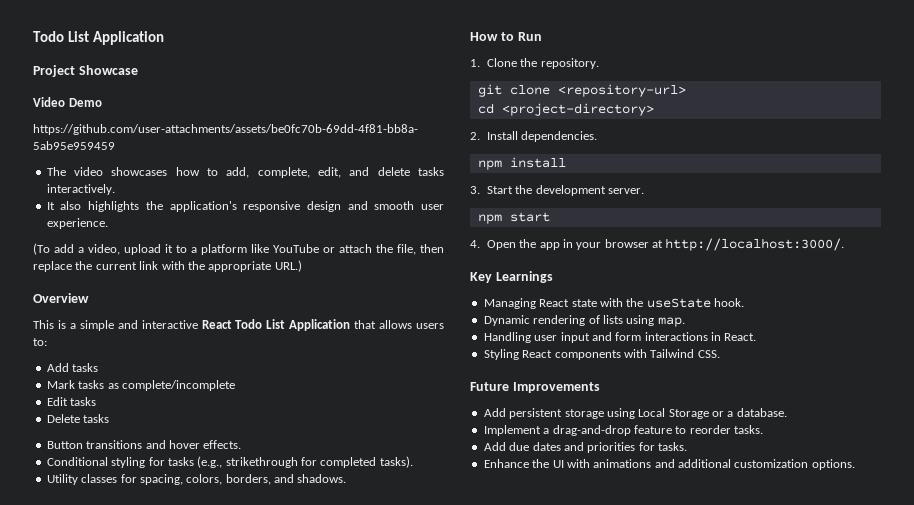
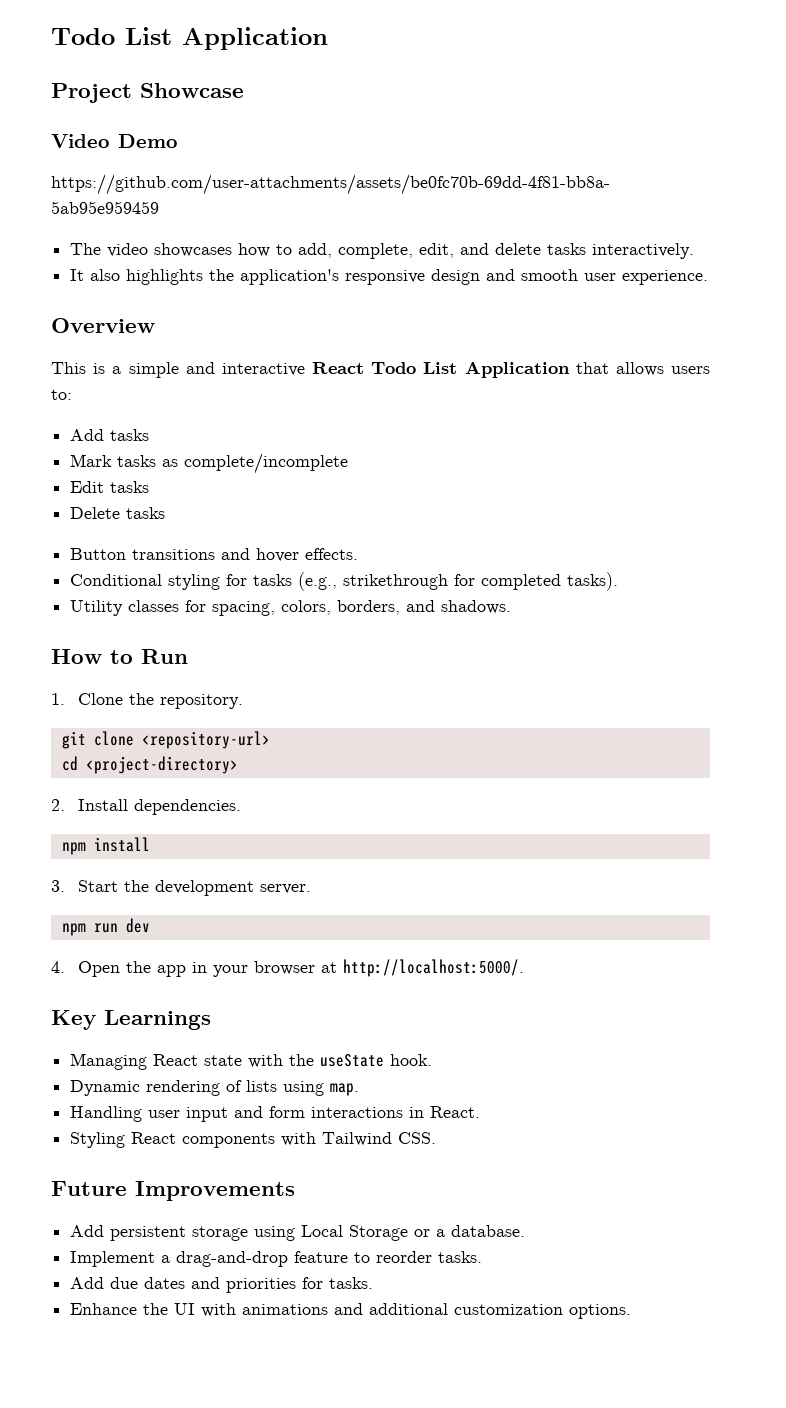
- (To add a video, upload it to a platform like YouTube or attach the file, then replace the current link with the appropriate URL.)
- npm start
+ npm run dev
- 4. Open the app in your browser at http://localhost:3000/.
+ 4. Open the app in your browser at http://localhost:5000/.

